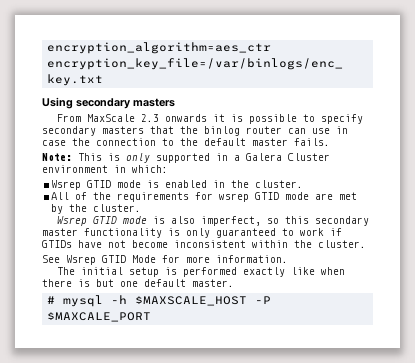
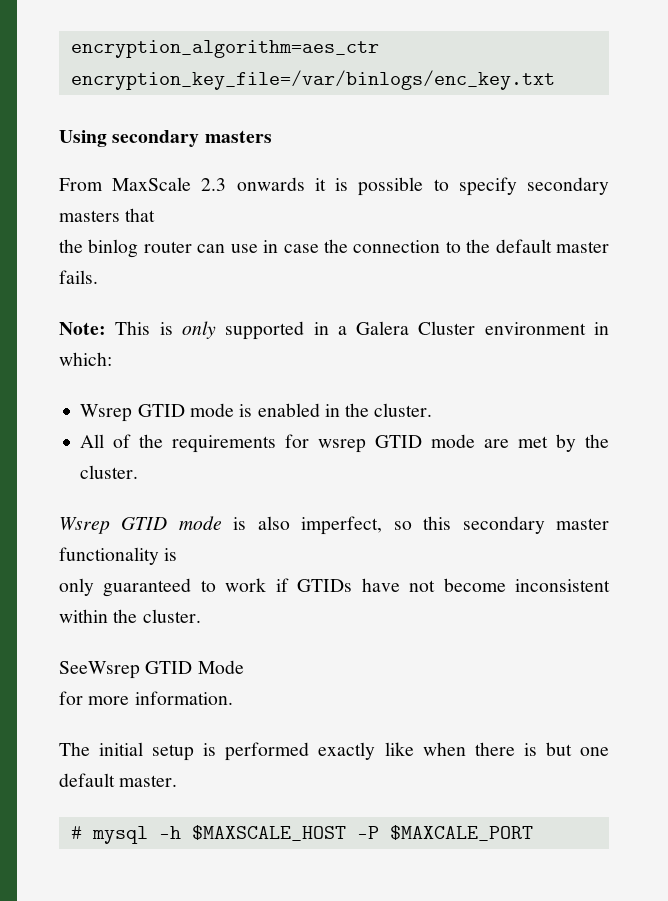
- From MaxScale 2.3 onwards it is possible to specify secondary masters that the binlog router can use in case the connection to the default master fails.
+ From MaxScale 2.3 onwards it is possible to specify secondary masters that
+ the binlog router can use in case the connection to the default master fails.
- Wsrep GTID mode is also imperfect, so this secondary master functionality is only guaranteed to work if GTIDs have not become inconsistent within the cluster.
+ Wsrep GTID mode is also imperfect, so this secondary master functionality is
+ only guaranteed to work if GTIDs have not become inconsistent within the cluster.
- See Wsrep GTID Mode for more information.
+ SeeWsrep GTID Mode
+ for more information.

